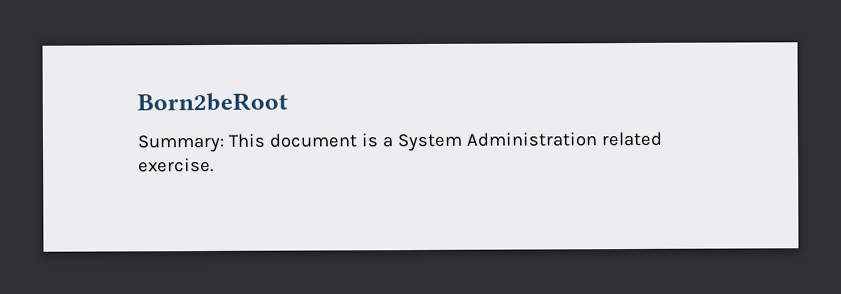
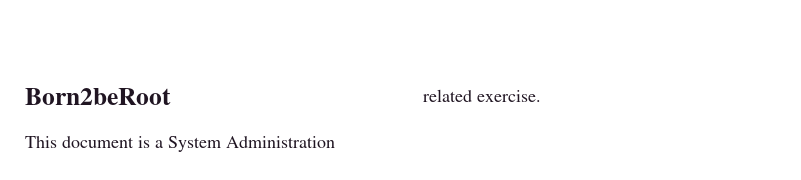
- Summary: This document is a System Administration related exercise.
+ This document is a System Administration related exercise.

